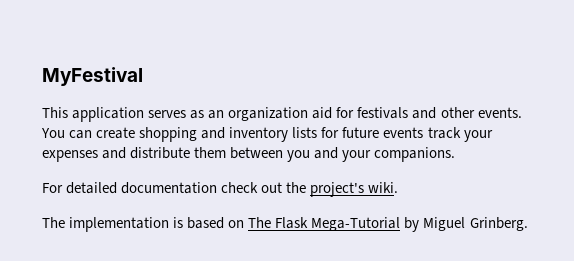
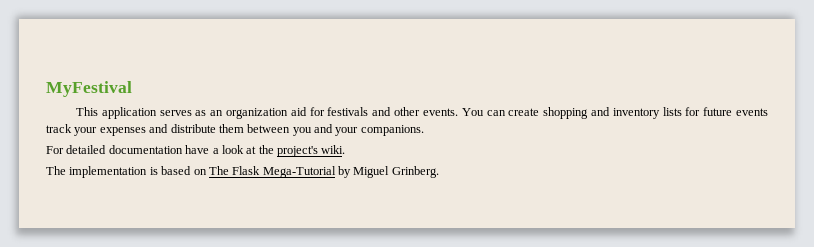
- For detailed documentation check out the project's wiki.
+ For detailed documentation have a look at the project's wiki.

